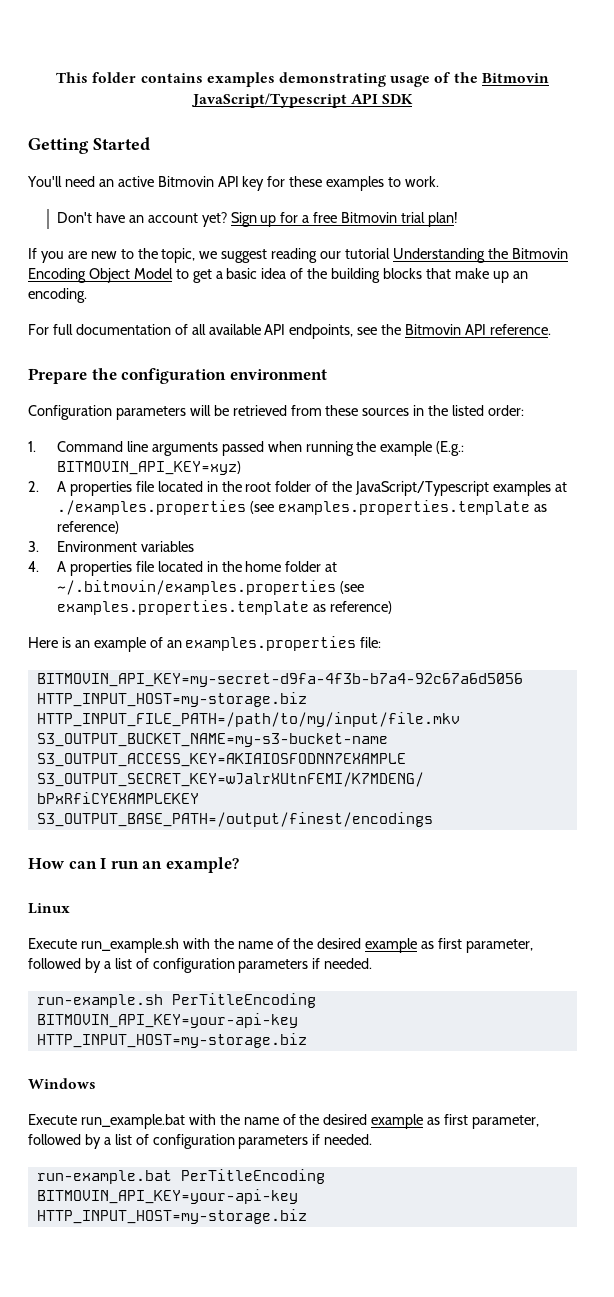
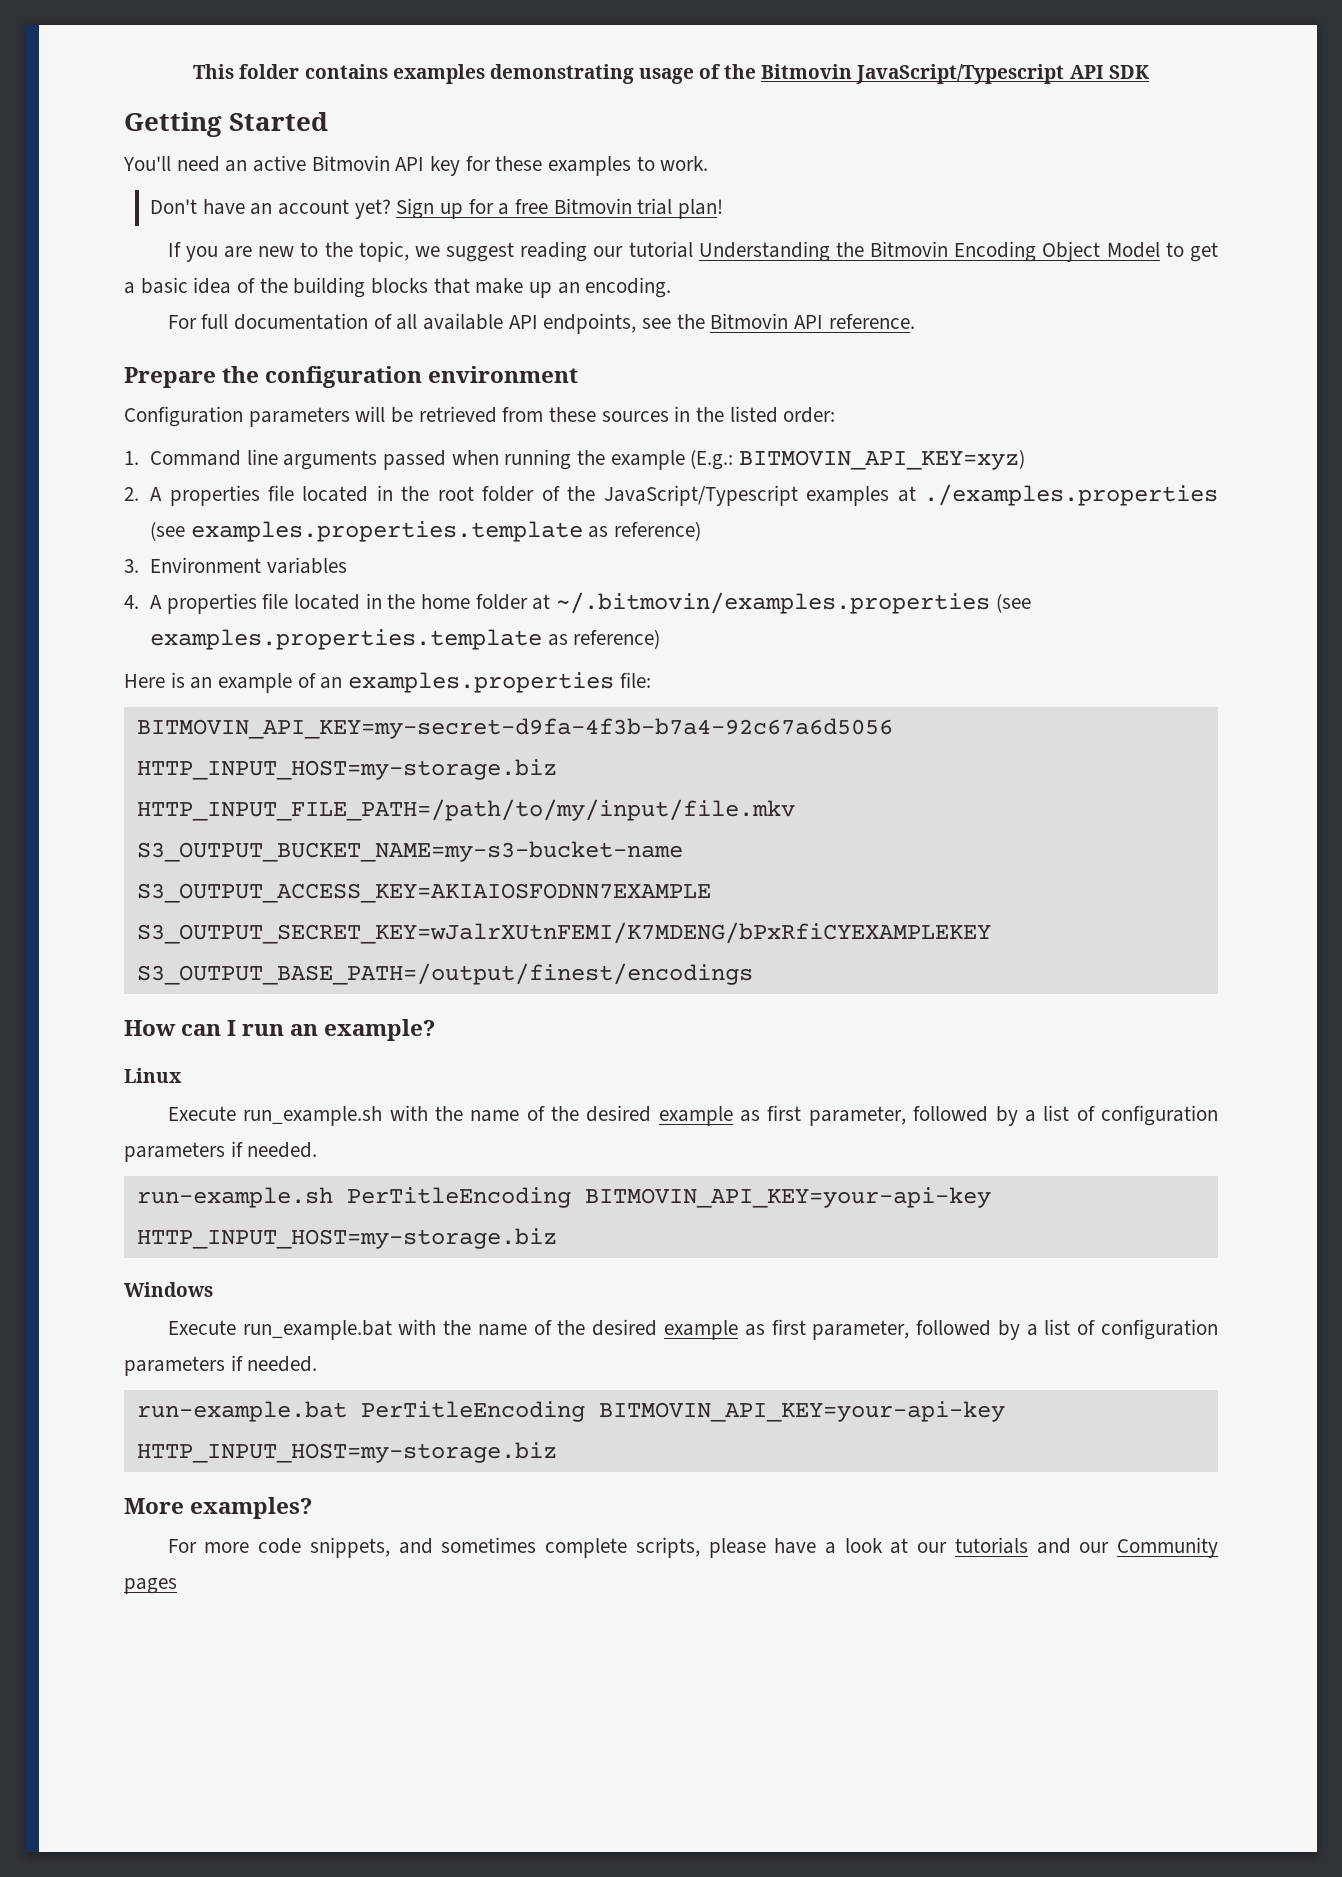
+ More examples?
+ For more code snippets, and sometimes complete scripts, please have a look at our tutorials and our Community pages

